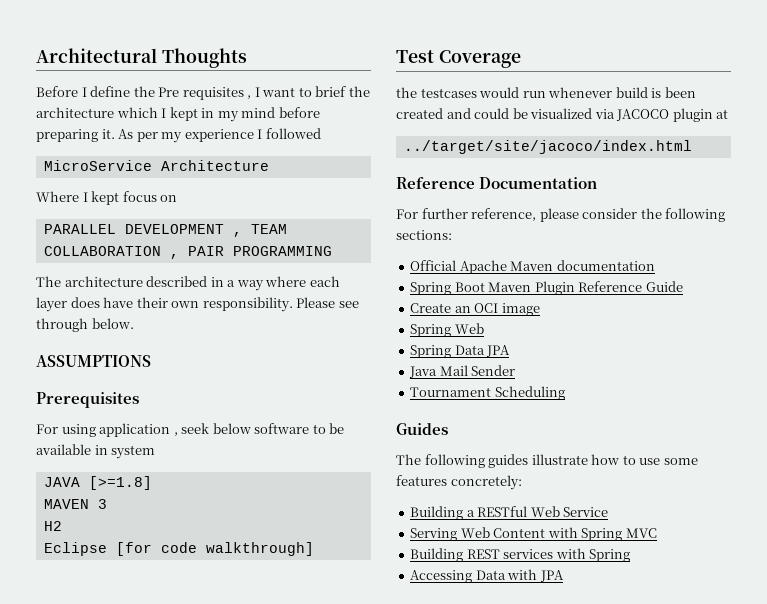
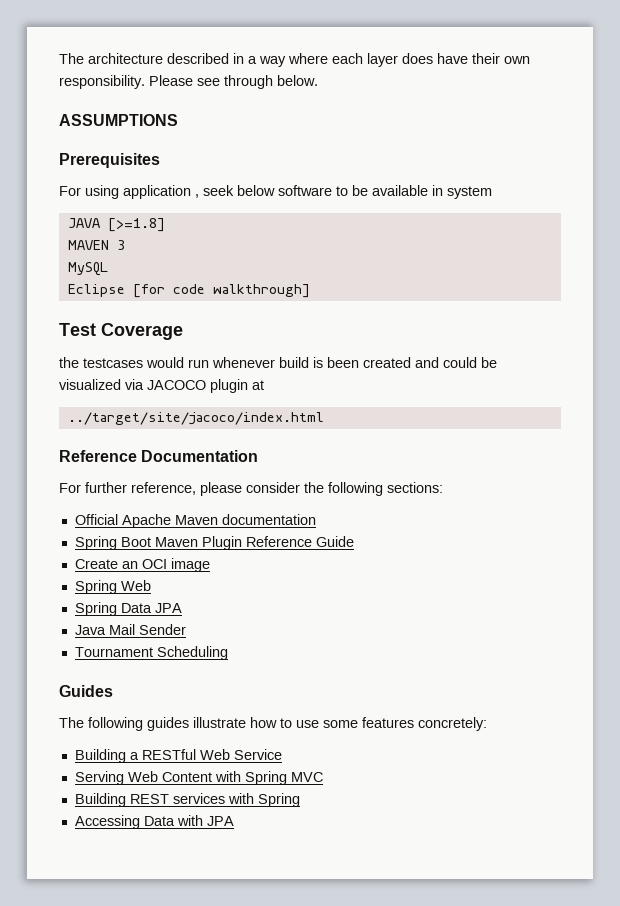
- Architectural Thoughts
- Before I define the Pre requisites , I want to brief the architecture which I kept in my mind before preparing it. As per my experience I followed
- MicroService Architecture
- Where I kept focus on
- PARALLEL DEVELOPMENT , TEAM COLLABORATION , PAIR PROGRAMMING
- H2
+ MySQL

